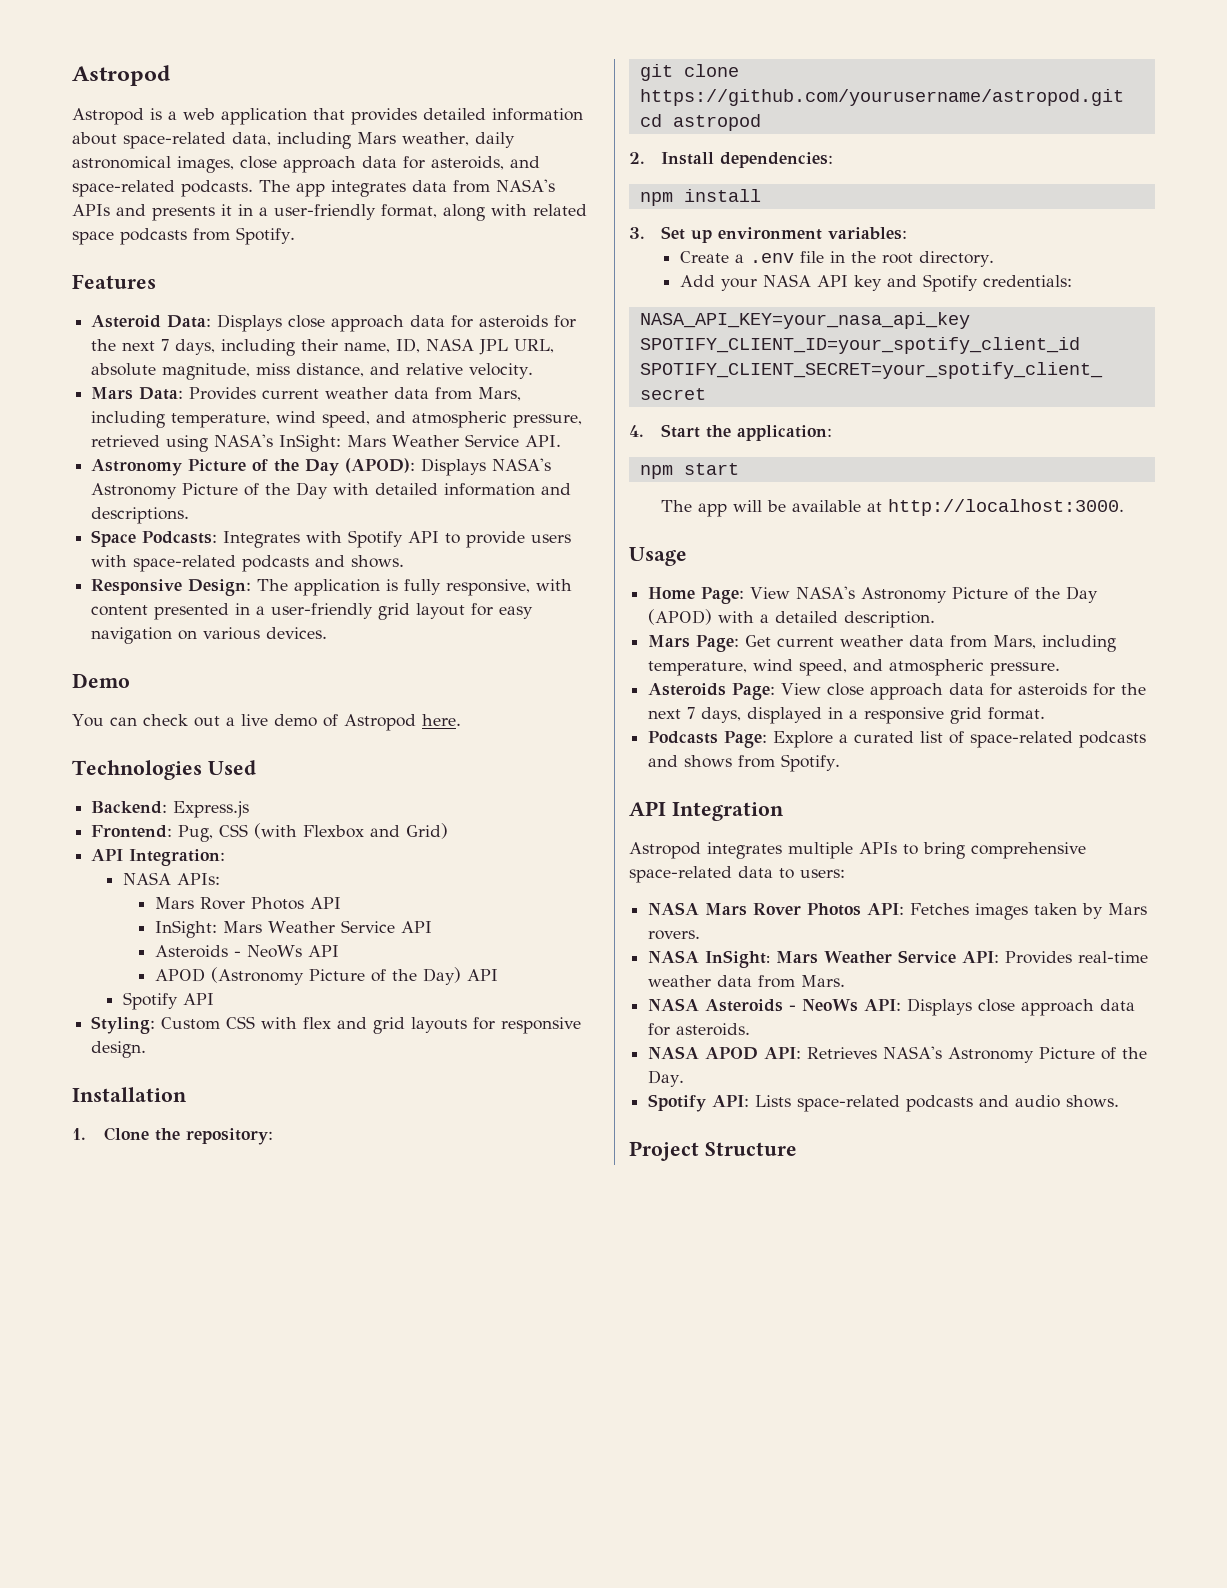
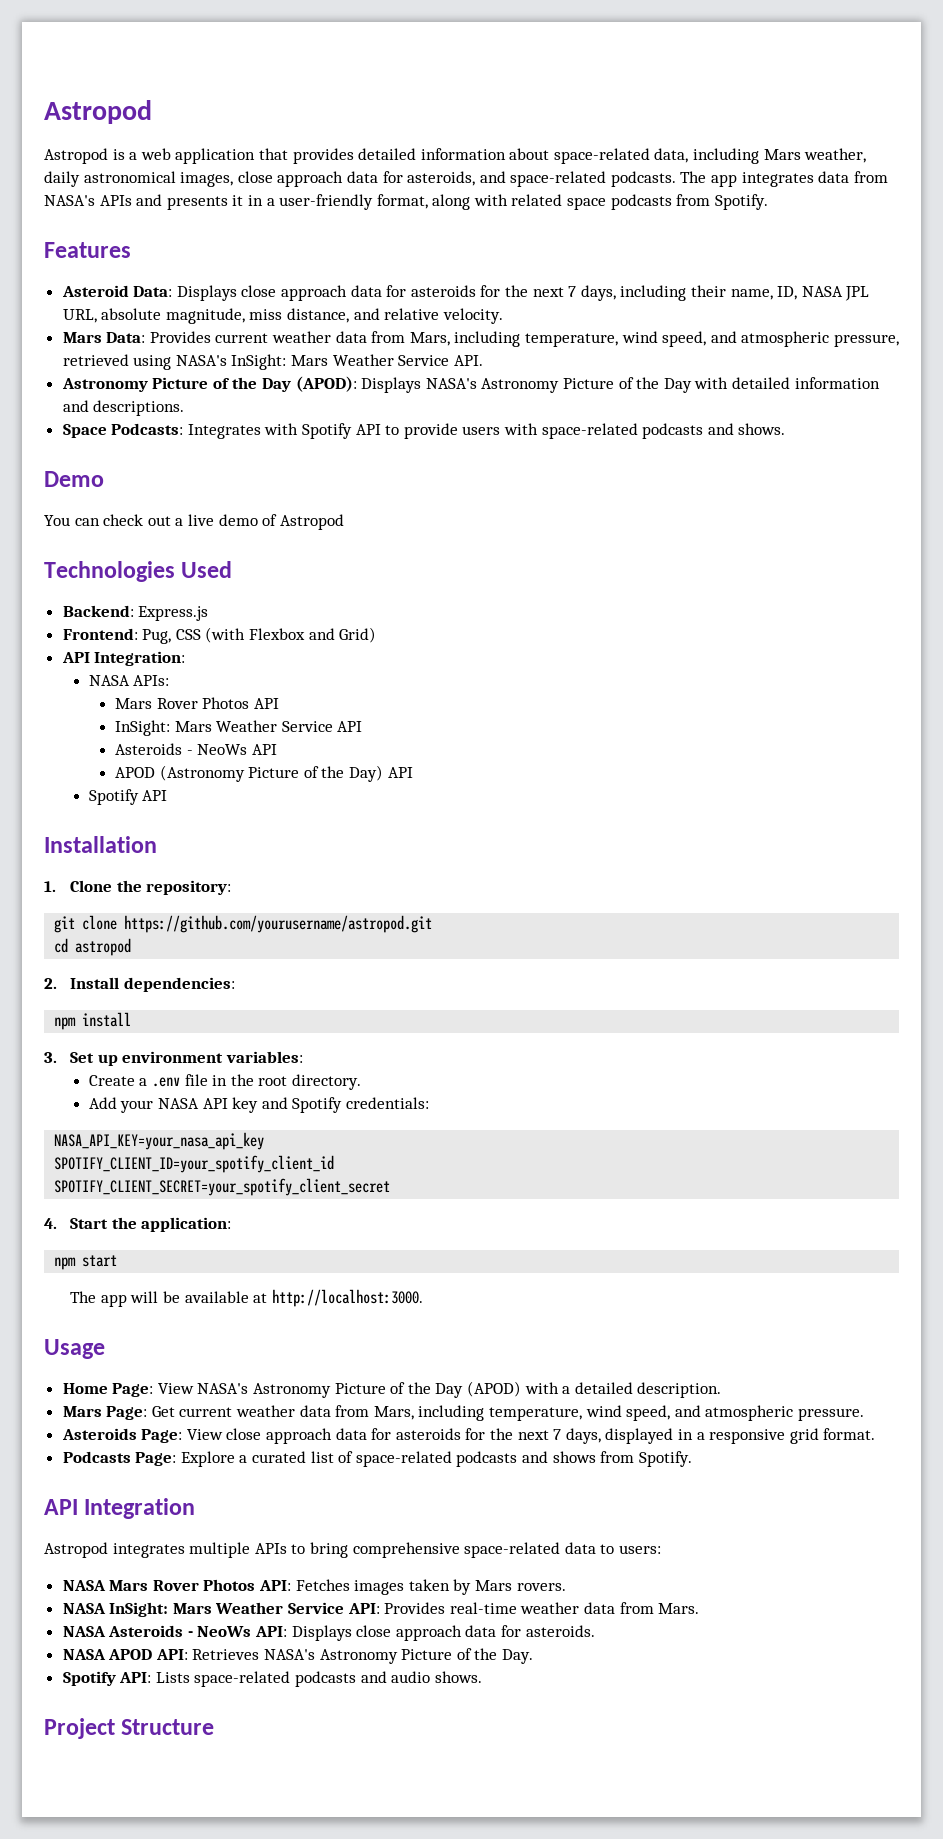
- Responsive Design: The application is fully responsive, with content presented in a user-friendly grid layout for easy navigation on various devices.
- You can check out a live demo of Astropod here.
+ You can check out a live demo of Astropod
- Styling: Custom CSS with flex and grid layouts for responsive design.

